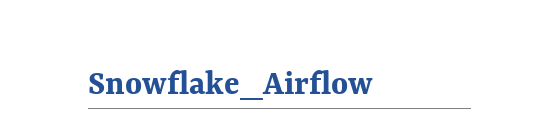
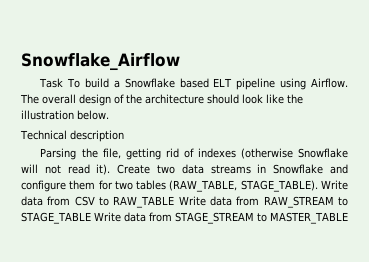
+ Task To build a Snowflake based ELT pipeline using Airflow. The overall design of the architecture should look like the illustration below.
+ Technical description
+ Parsing the file, getting rid of indexes (otherwise Snowflake will not read it). Create two data streams in Snowflake and configure them for two tables (RAW_TABLE, STAGE_TABLE). Write data from CSV to RAW_TABLE Write data from RAW_STREAM to STAGE_TABLE Write data from STAGE_STREAM to MASTER_TABLE

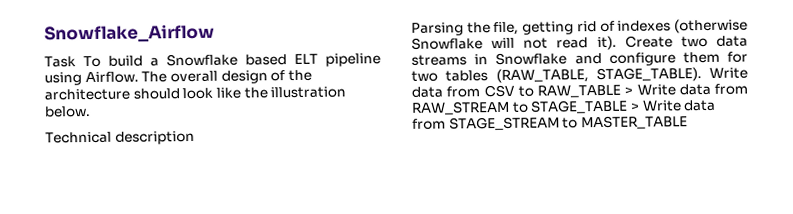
- Write data from CSV to RAW_TABLE Write data from RAW_STREAM to STAGE_TABLE Write data from STAGE_STREAM to MASTER_TABLE
+ Write data from CSV to RAW_TABLE > Write data from RAW_STREAM to STAGE_TABLE > Write data from STAGE_STREAM to MASTER_TABLE

